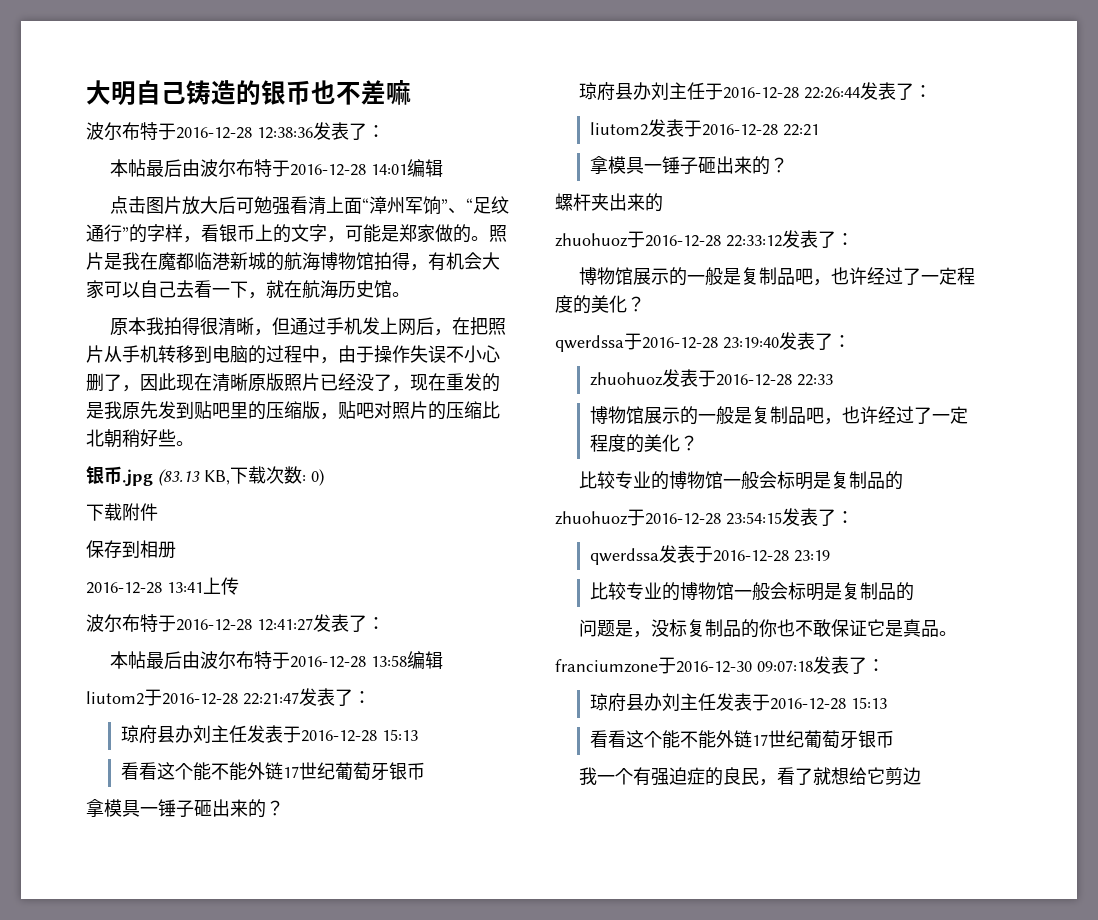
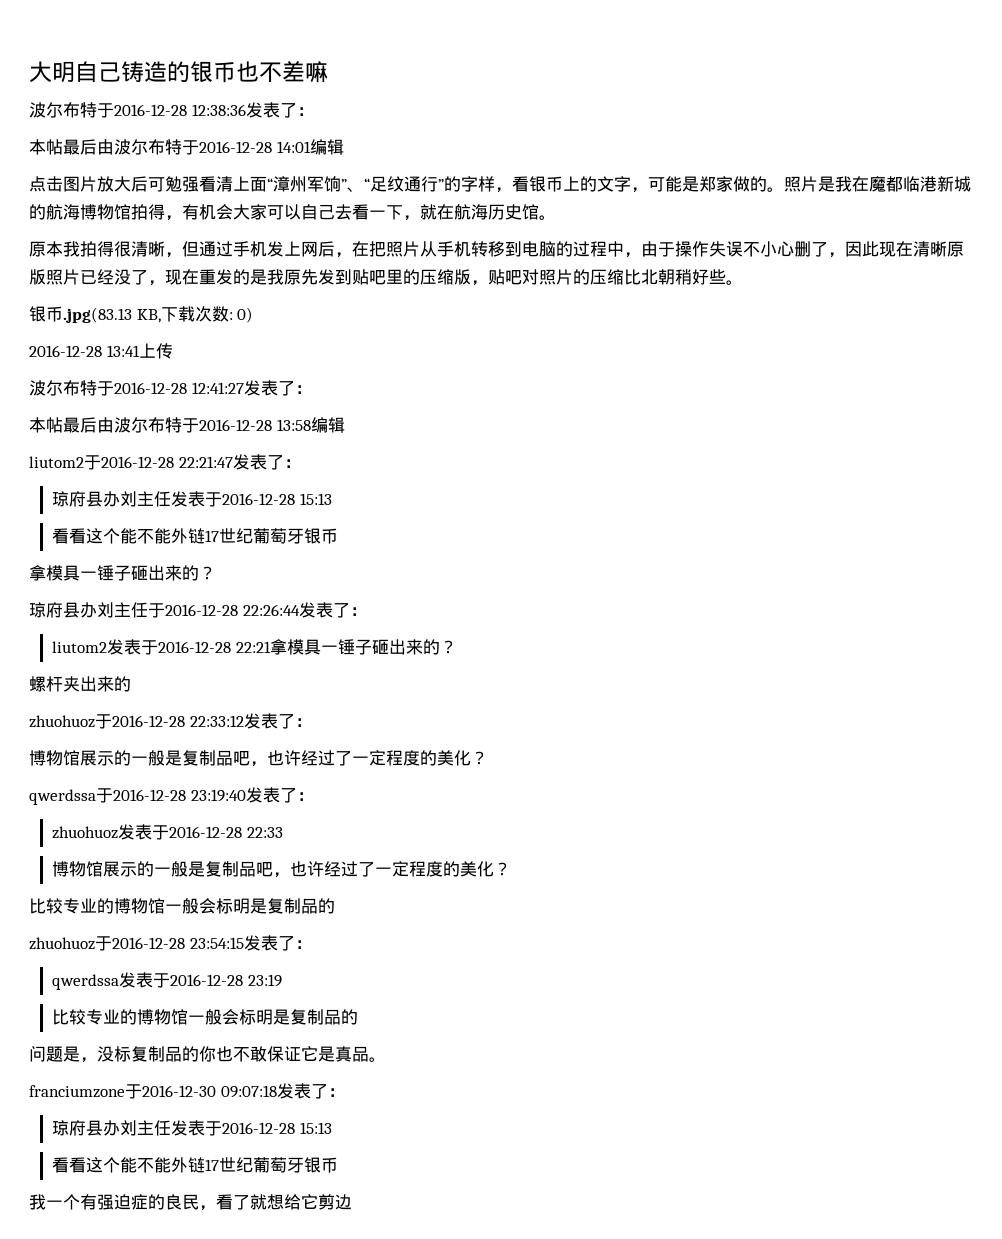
- 银币.jpg (83.13 KB,下载次数: 0)
+ 银币.jpg(83.13 KB,下载次数: 0)
- 下载附件
- 保存到相册
- liutom2发表于2016-12-28 22:21
- 拿模具一锤子砸出来的？
+ liutom2发表于2016-12-28 22:21拿模具一锤子砸出来的？

